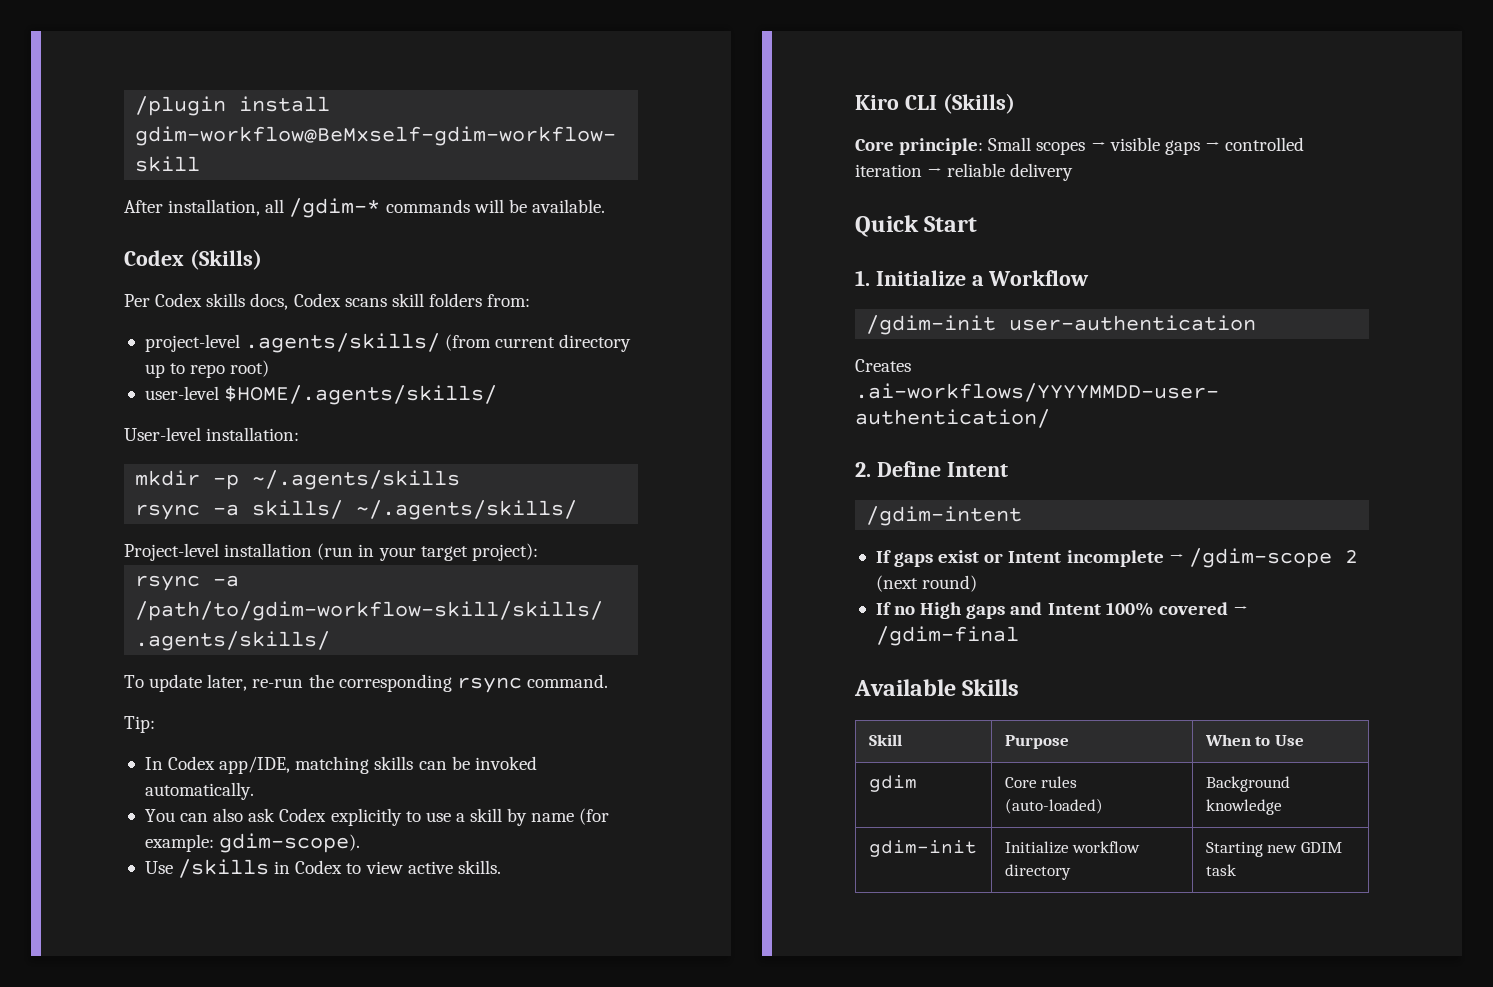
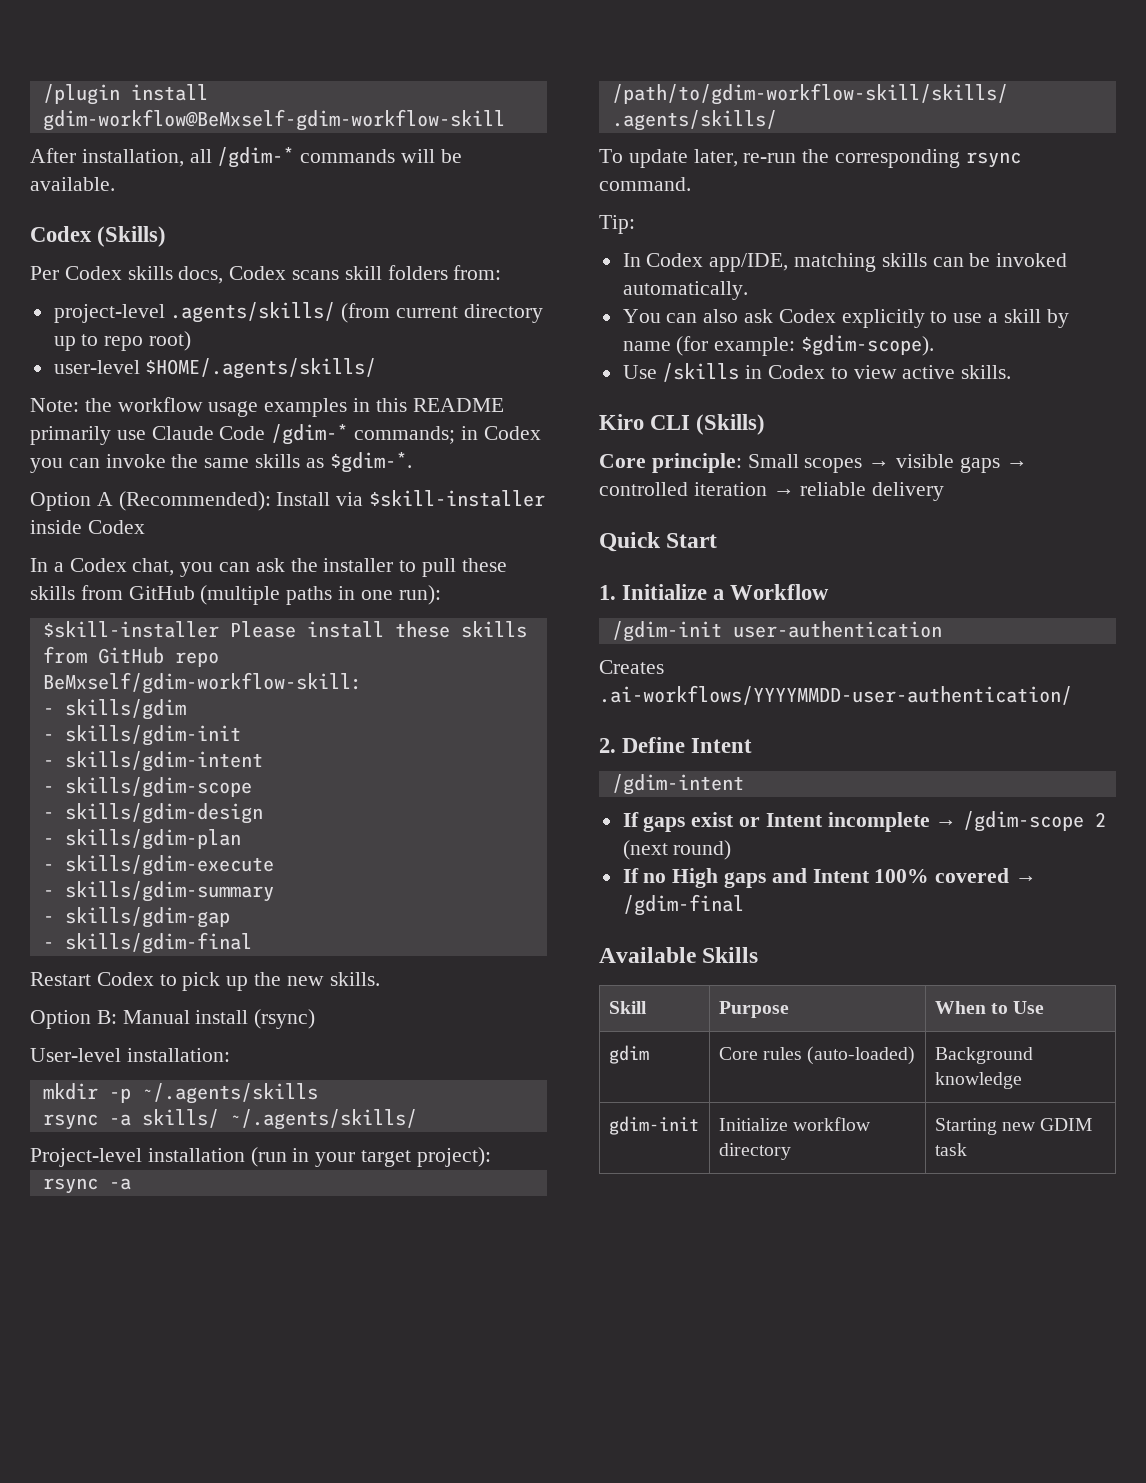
+ Note: the workflow usage examples in this README primarily use Claude Code /gdim-* commands; in Codex you can invoke the same skills as $gdim-*.
+ Option A (Recommended): Install via $skill-installer inside Codex
+ In a Codex chat, you can ask the installer to pull these skills from GitHub (multiple paths in one run):
+ $skill-installer Please install these skills from GitHub repo BeMxself/gdim-workflow-skill:
+ - skills/gdim
+ - skills/gdim-init
+ - skills/gdim-intent
+ - skills/gdim-scope
+ - skills/gdim-design
+ - skills/gdim-plan
+ - skills/gdim-execute
+ - skills/gdim-summary
+ - skills/gdim-gap
+ - skills/gdim-final
+ Restart Codex to pick up the new skills.
+ Option B: Manual install (rsync)
- You can also ask Codex explicitly to use a skill by name (for example: gdim-scope).
+ You can also ask Codex explicitly to use a skill by name (for example: $gdim-scope).

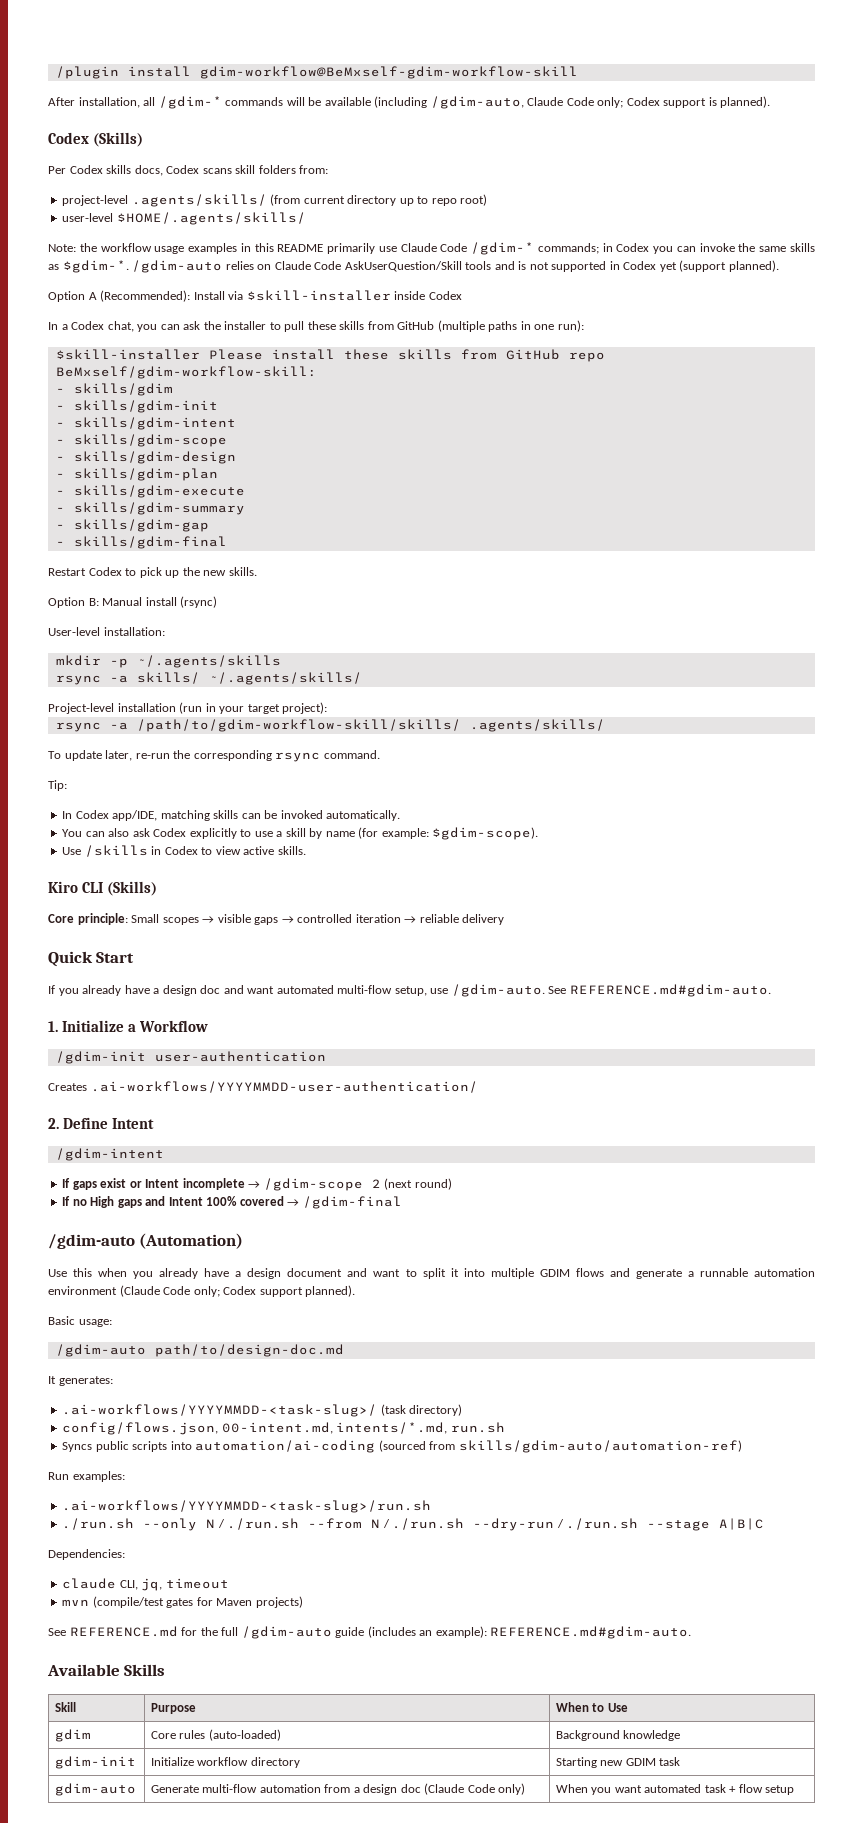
- After installation, all /gdim-* commands will be available.
+ After installation, all /gdim-* commands will be available (including /gdim-auto, Claude Code only; Codex support is planned).
+ /gdim-auto relies on Claude Code AskUserQuestion/Skill tools and is not supported in Codex yet (support planned).
+ If you already have a design doc and want automated multi-flow setup, use /gdim-auto. See REFERENCE.md#gdim-auto.
+ /gdim-auto (Automation)
+ Use this when you already have a design document and want to split it into multiple GDIM flows and generate a runnable automation environment (Claude Code only; Codex support planned).
+ Basic usage:
+ /gdim-auto path/to/design-doc.md
+ It generates:
+ .ai-workflows/YYYYMMDD-<task-slug>/ (task directory)
+ config/flows.json, 00-intent.md, intents/*.md, run.sh
+ Syncs public scripts into automation/ai-coding (sourced from skills/gdim-auto/automation-ref)
+ Run examples:
+ .ai-workflows/YYYYMMDD-<task-slug>/run.sh
+ ./run.sh --only N / ./run.sh --from N / ./run.sh --dry-run / ./run.sh --stage A|B|C
+ Dependencies:
+ claude CLI, jq, timeout
+ mvn (compile/test gates for Maven projects)
+ See REFERENCE.md for the full /gdim-auto guide (includes an example): REFERENCE.md#gdim-auto.
+ gdim-auto | Generate multi-flow automation from a design doc (Claude Code only) | When you want automated task + flow setup

